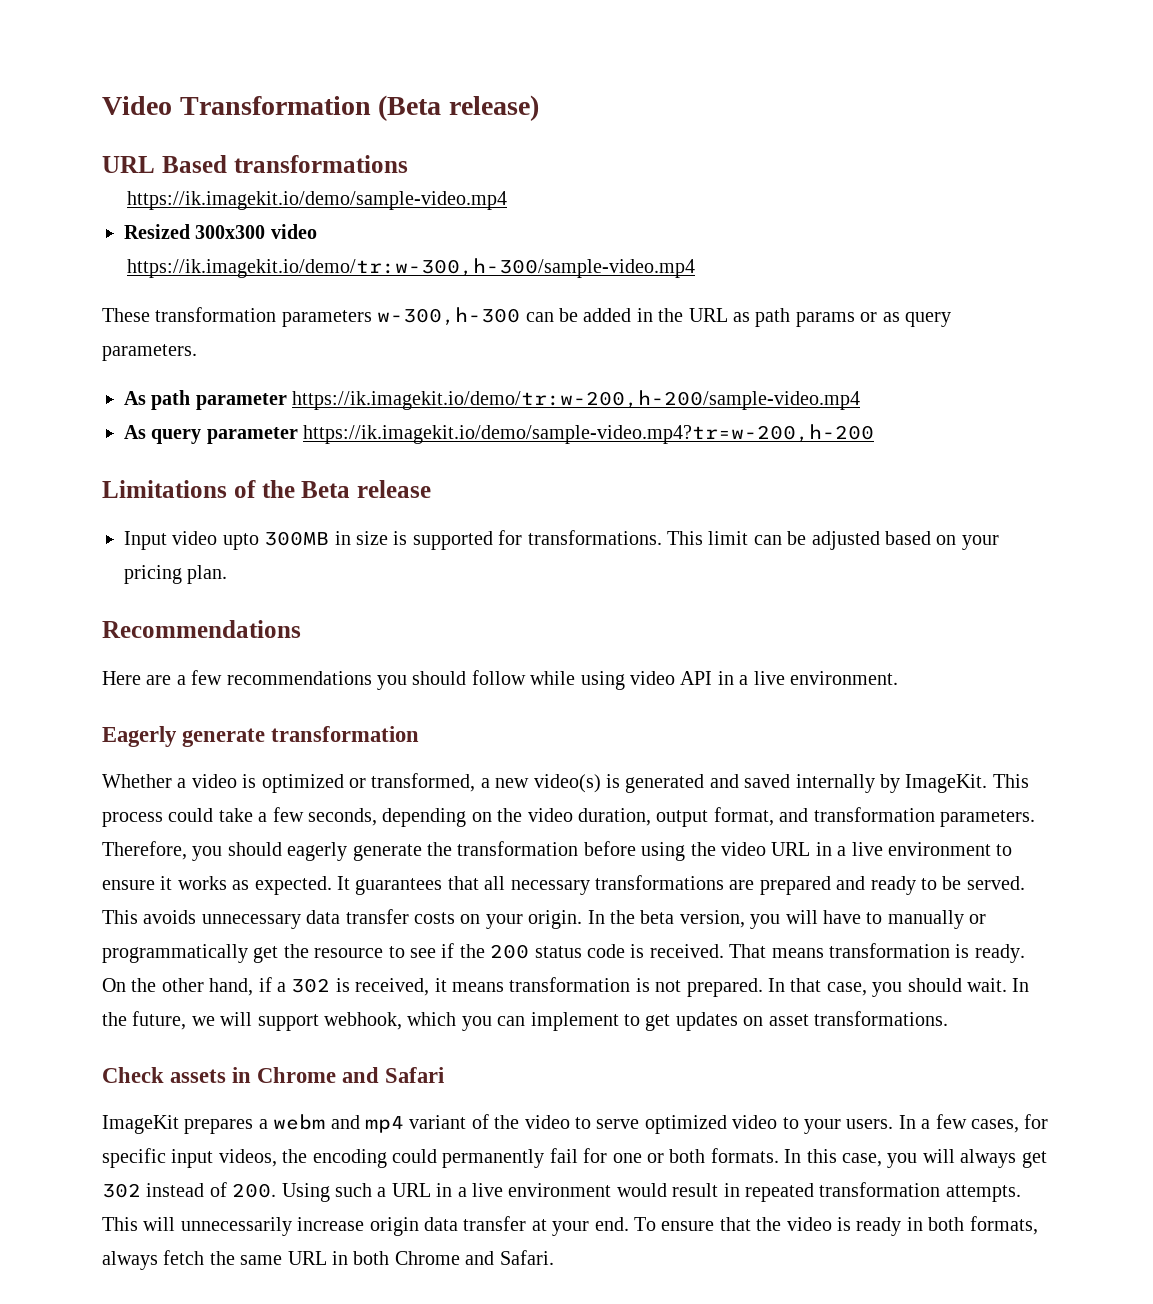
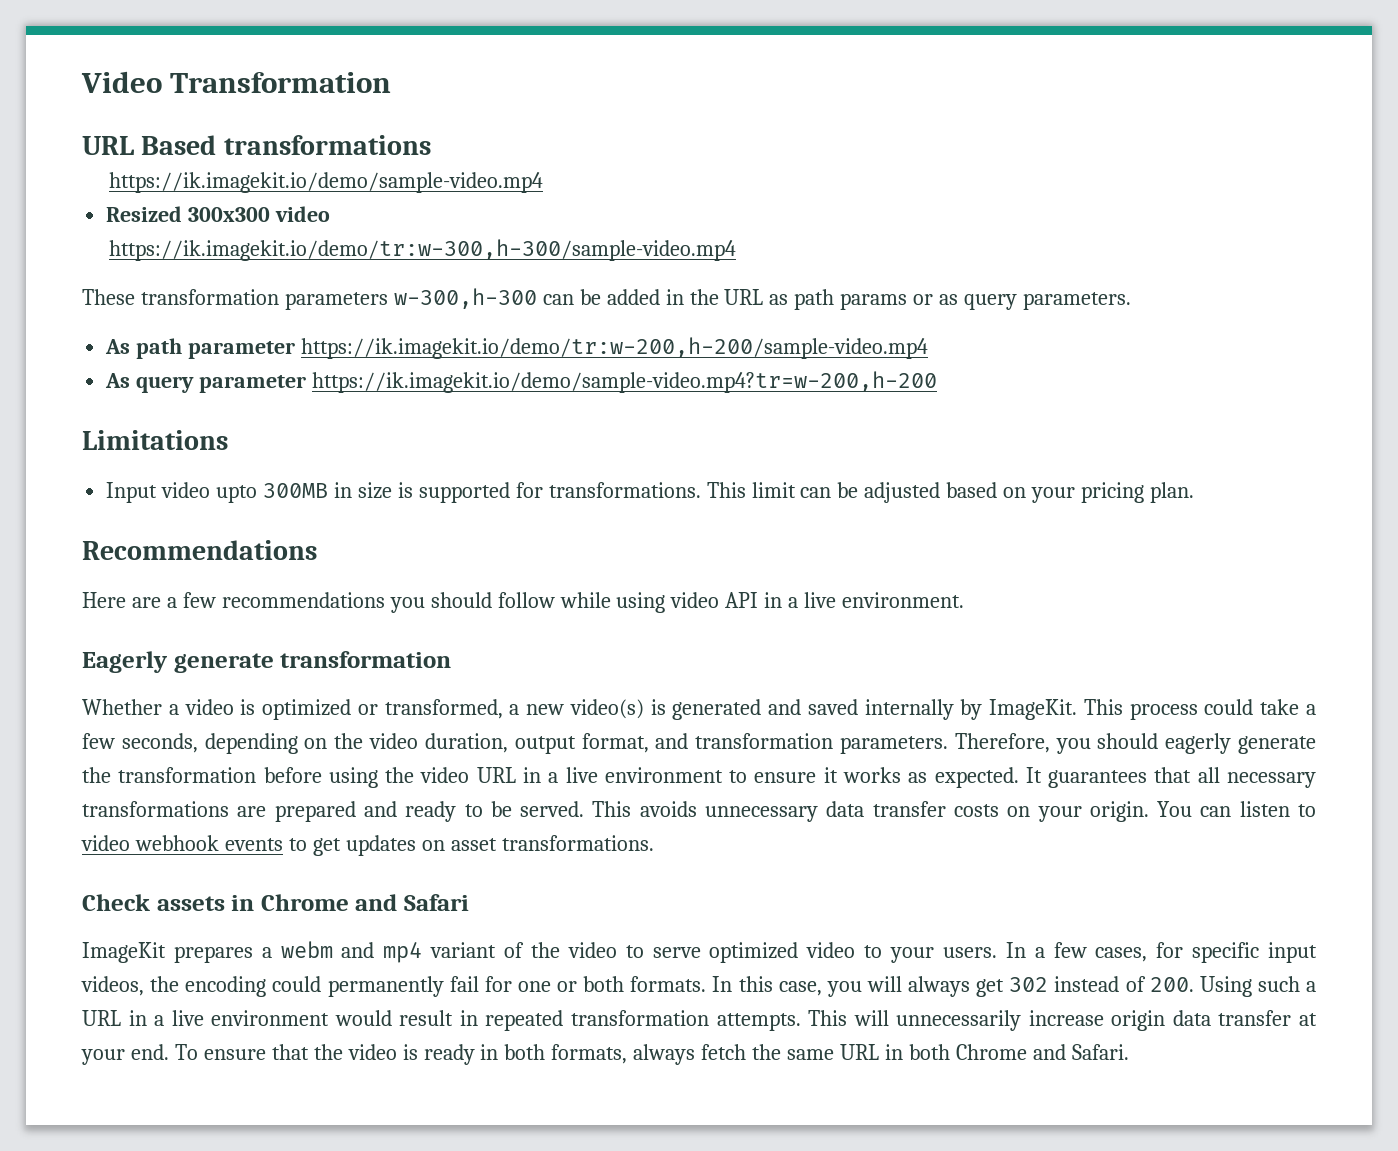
- Video Transformation (Beta release)
+ Video Transformation
- Limitations of the Beta release
+ Limitations
- In the beta version, you will have to manually or programmatically get the resource to see if the 200 status code is received. That means transformation is ready. On the other hand, if a 302 is received, it means transformation is not prepared. In that case, you should wait. In the future, we will support webhook, which you can implement to get updates on asset transformations.
+ You can listen to video webhook events to get updates on asset transformations.

